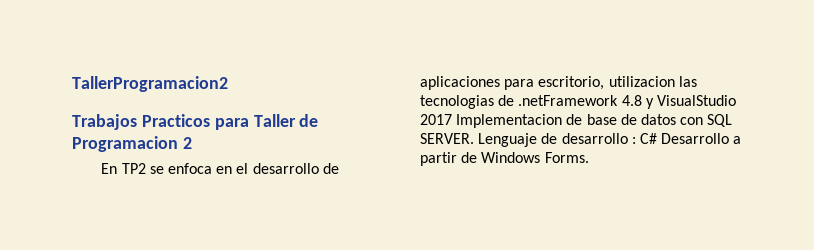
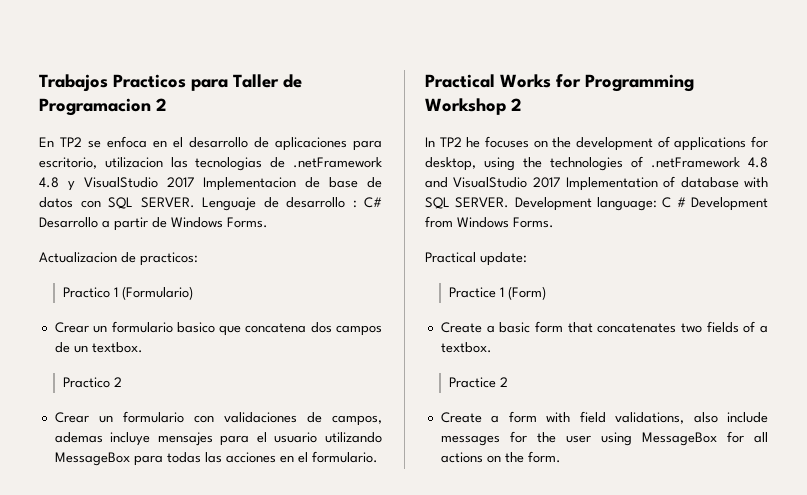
- TallerProgramacion2
+ Actualizacion de practicos:
+ Practico 1 (Formulario)
+ Crear un formulario basico que concatena dos campos de un textbox.
+ Practico 2
+ Crear un formulario con validaciones de campos, ademas incluye mensajes para el usuario utilizando MessageBox para todas las acciones en el formulario.
+ Practical Works for Programming Workshop 2
+ In TP2 he focuses on the development of applications for desktop, using the technologies of .netFramework 4.8 and VisualStudio 2017 Implementation of database with SQL SERVER. Development language: C # Development from Windows Forms.
+ Practical update:
+ Practice 1 (Form)
+ Create a basic form that concatenates two fields of a textbox.
+ Practice 2
+ Create a form with field validations, also include messages for the user using MessageBox for all actions on the form.

